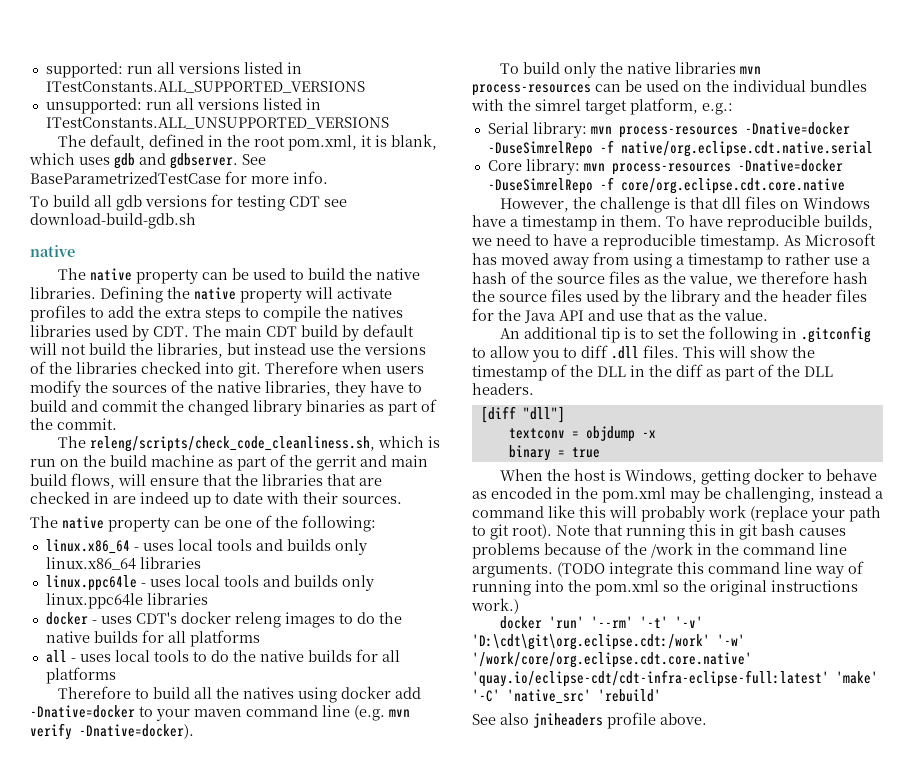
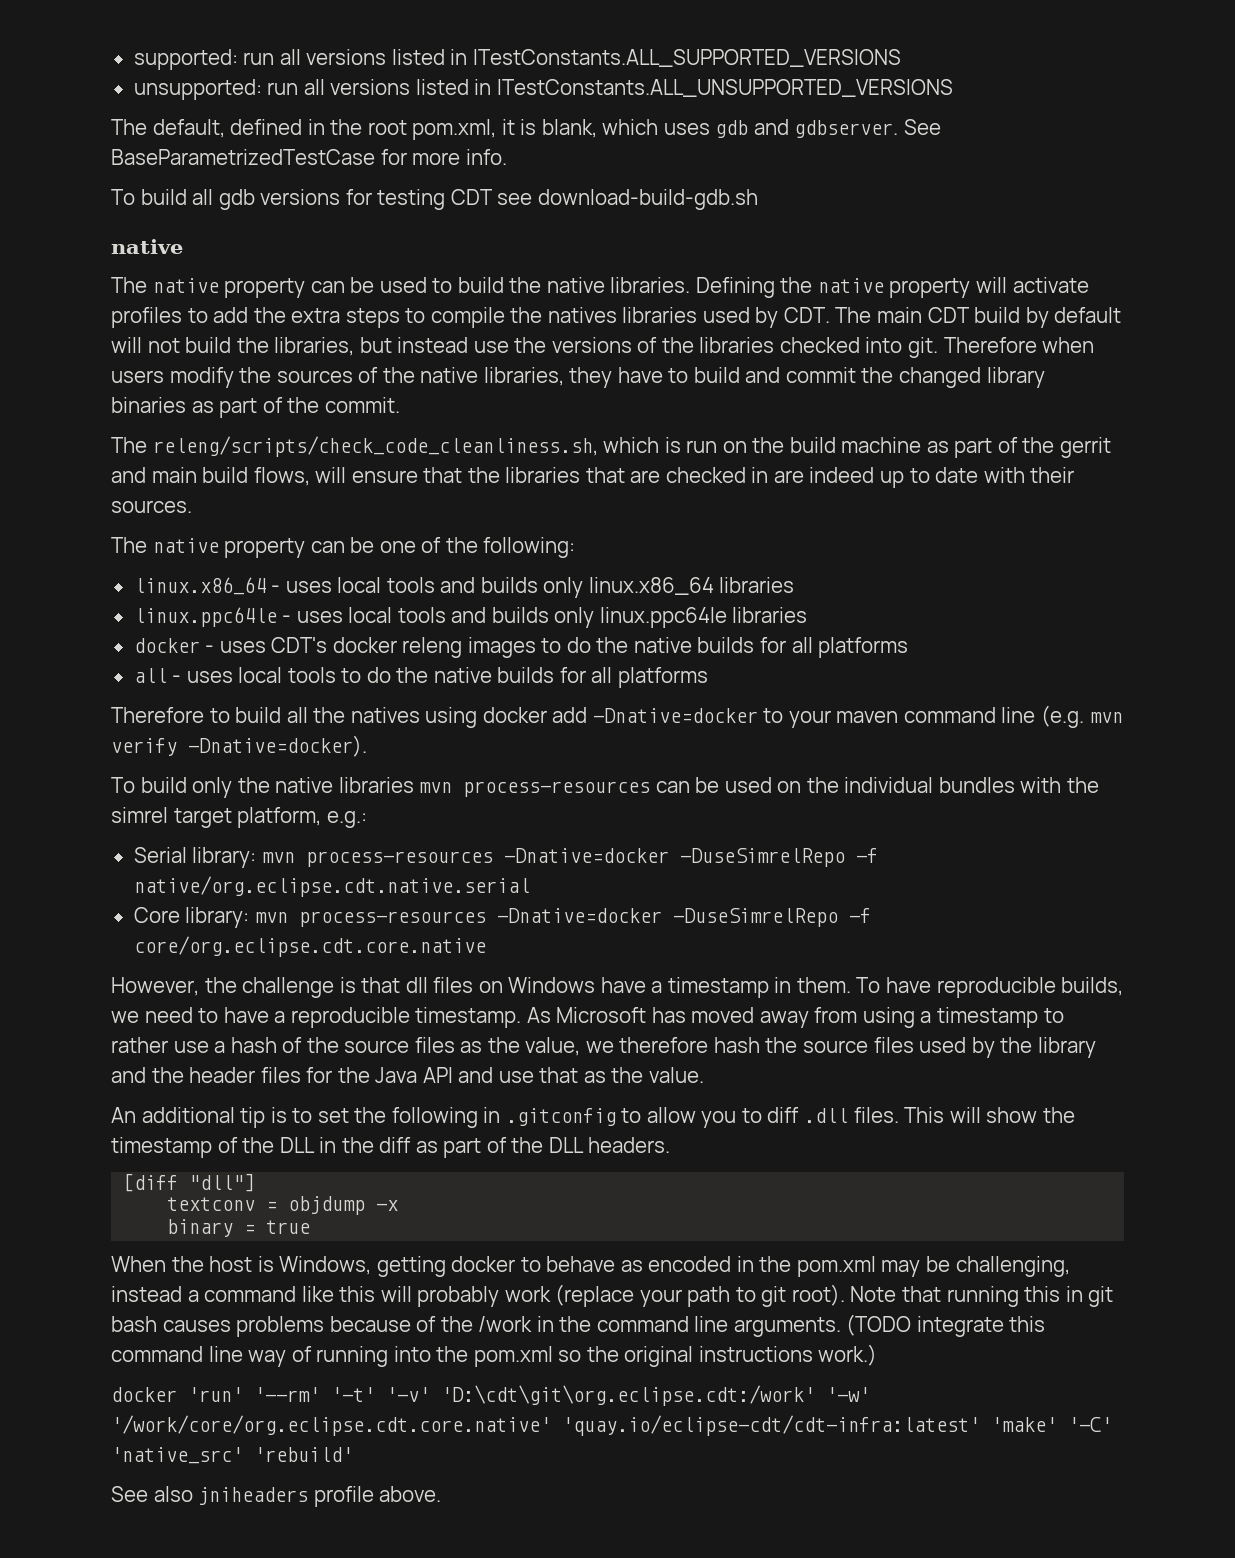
- docker 'run' '--rm' '-t' '-v' 'D:\cdt\git\org.eclipse.cdt:/work' '-w' '/work/core/org.eclipse.cdt.core.native' 'quay.io/eclipse-cdt/cdt-infra-eclipse-full:latest' 'make' '-C' 'native_src' 'rebuild'
+ docker 'run' '--rm' '-t' '-v' 'D:\cdt\git\org.eclipse.cdt:/work' '-w' '/work/core/org.eclipse.cdt.core.native' 'quay.io/eclipse-cdt/cdt-infra:latest' 'make' '-C' 'native_src' 'rebuild'

